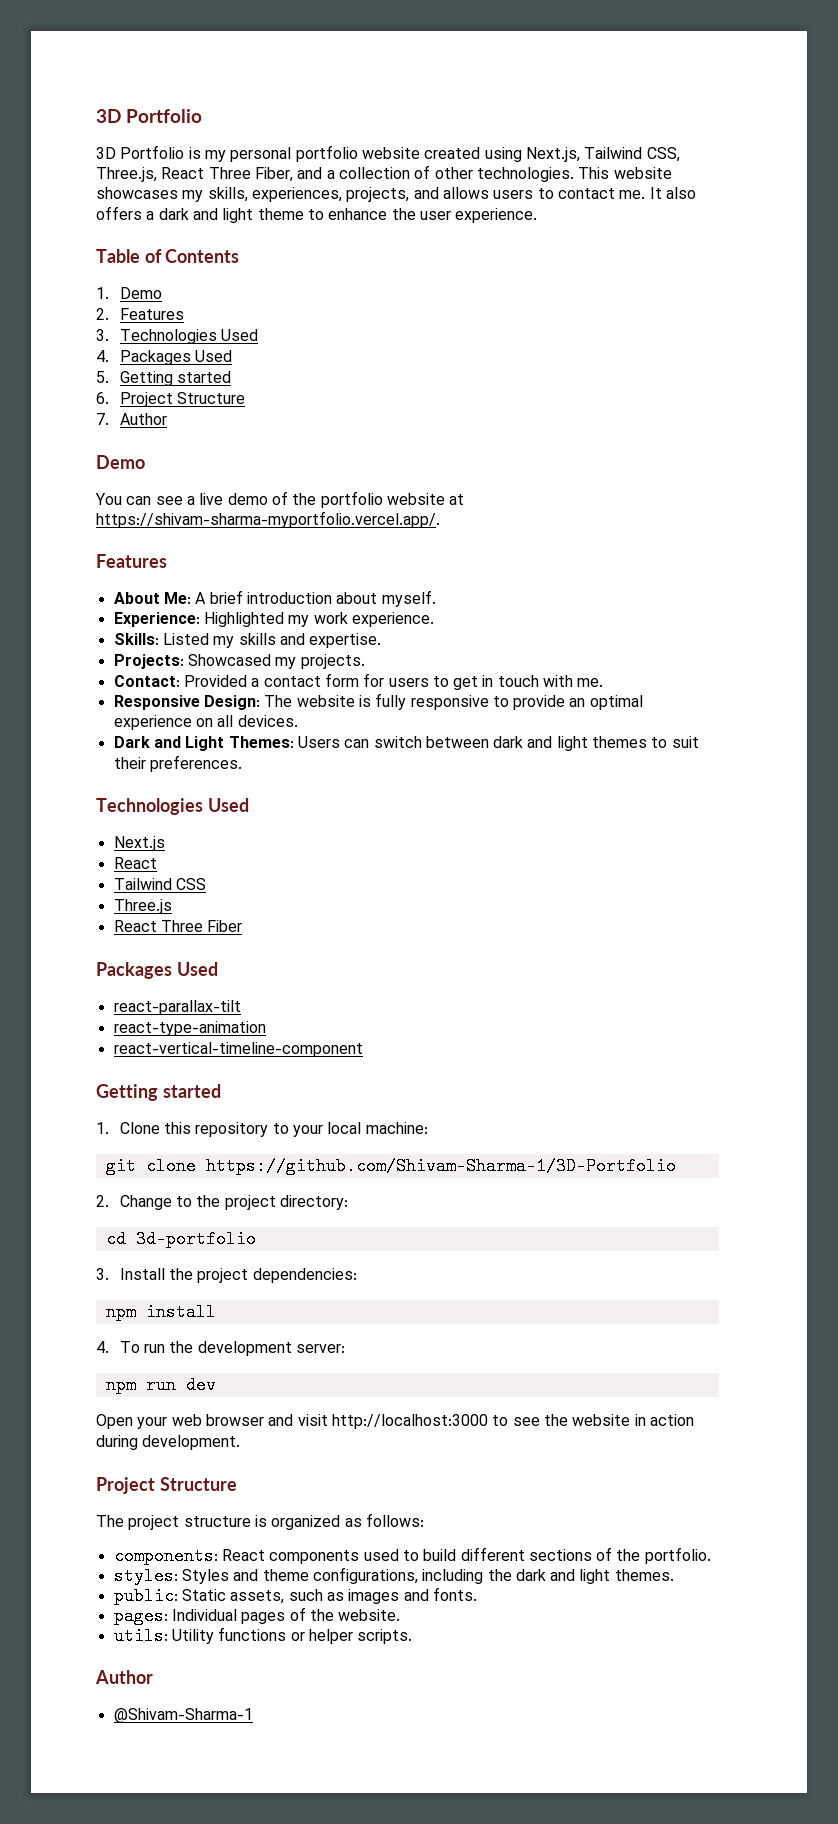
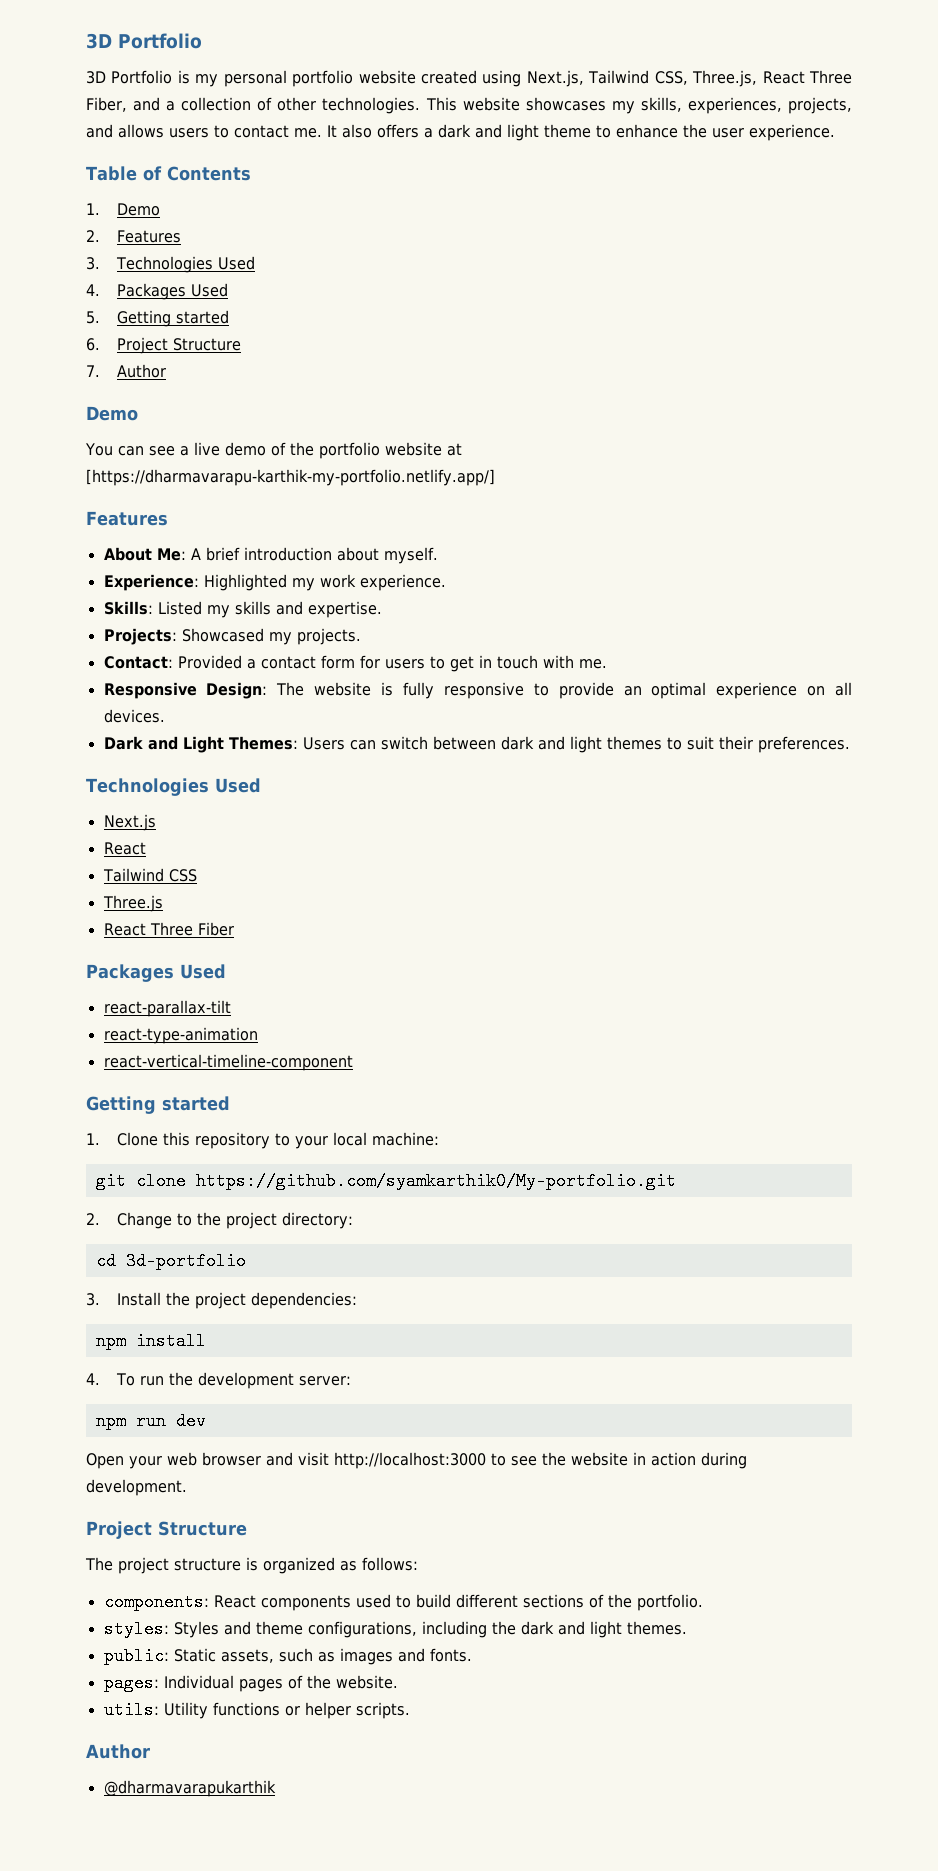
- You can see a live demo of the portfolio website at https://shivam-sharma-myportfolio.vercel.app/.
+ You can see a live demo of the portfolio website at [https://dharmavarapu-karthik-my-portfolio.netlify.app/]
- git clone https://github.com/Shivam-Sharma-1/3D-Portfolio
+ git clone https://github.com/syamkarthik0/My-portfolio.git
- @Shivam-Sharma-1
+ @dharmavarapukarthik

